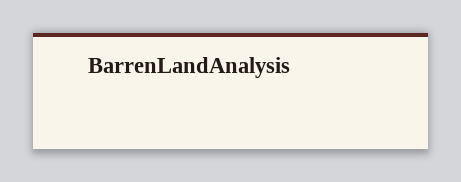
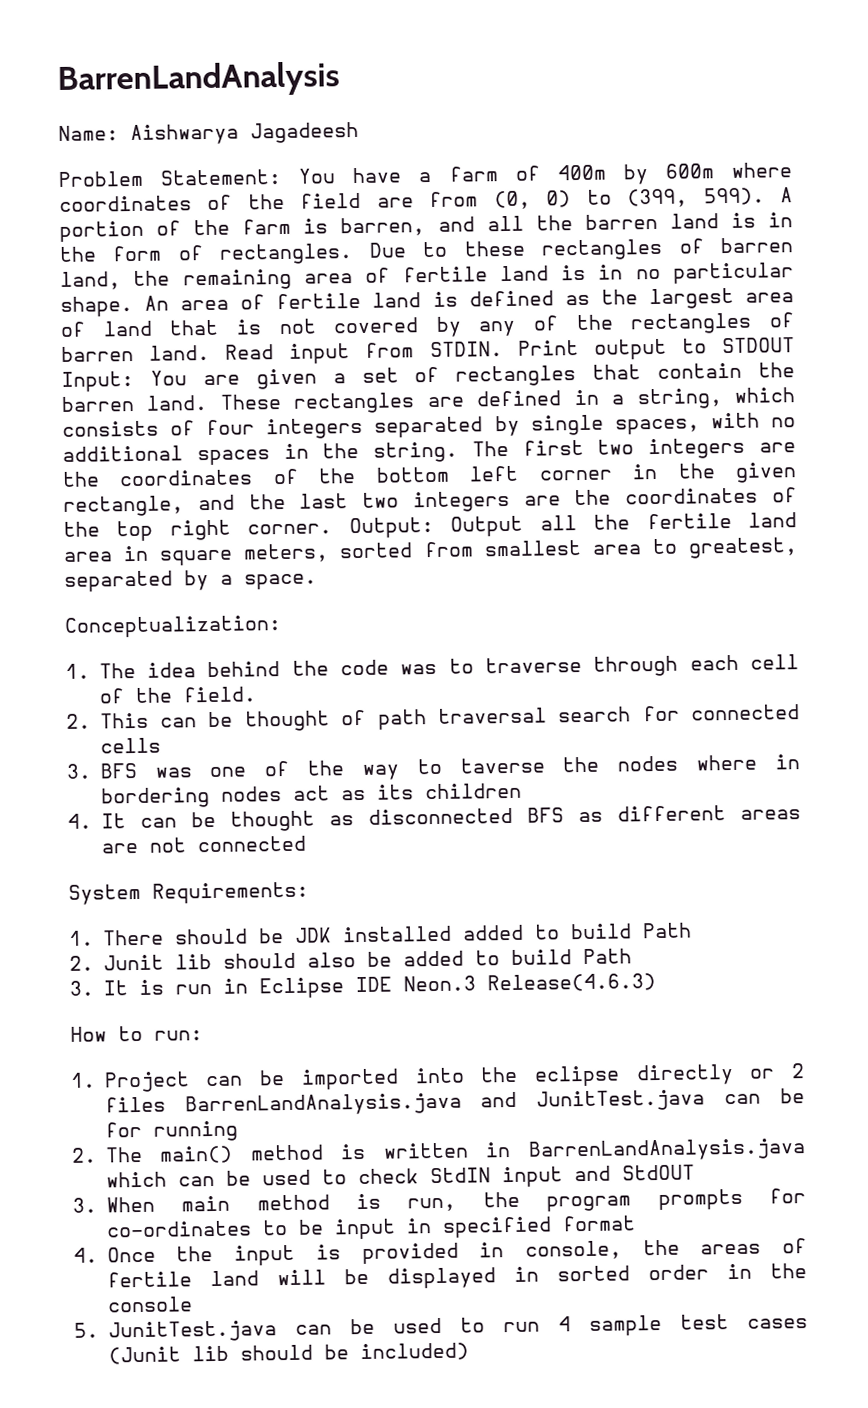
+ Name: Aishwarya Jagadeesh
+ Problem Statement: You have a farm of 400m by 600m where coordinates of the field are from (0, 0) to (399, 599). A portion of the farm is barren, and all the barren land is in the form of rectangles. Due to these rectangles of barren land, the remaining area of fertile land is in no particular shape. An area of fertile land is defined as the largest area of land that is not covered by any of the rectangles of barren land. Read input from STDIN. Print output to STDOUT Input: You are given a set of rectangles that contain the barren land. These rectangles are defined in a string, which consists of four integers separated by single spaces, with no additional spaces in the string. The first two integers are the coordinates of the bottom left corner in the given rectangle, and the last two integers are the coordinates of the top right corner. Output: Output all the fertile land area in square meters, sorted from smallest area to greatest, separated by a space.
+ Conceptualization:
+ 1. The idea behind the code was to traverse through each cell of the field.
+ 2. This can be thought of path traversal search for connected cells
+ 3. BFS was one of the way to taverse the nodes where in bordering nodes act as its children
+ 4. It can be thought as disconnected BFS as different areas are not connected
+ System Requirements:
+ 1. There should be JDK installed added to build Path
+ 2. Junit lib should also be added to build Path
+ 3. It is run in Eclipse IDE Neon.3 Release(4.6.3)
+ How to run:
+ 1. Project can be imported into the eclipse directly or 2 files BarrenLandAnalysis.java and JunitTest.java can be for running
+ 2. The main() method is written in BarrenLandAnalysis.java which can be used to check StdIN input and StdOUT
+ 3. When main method is run, the program prompts for co-ordinates to be input in specified format
+ 4. Once the input is provided in console, the areas of fertile land will be displayed in sorted order in the console
+ 5. JunitTest.java can be used to run 4 sample test cases (Junit lib should be included)

